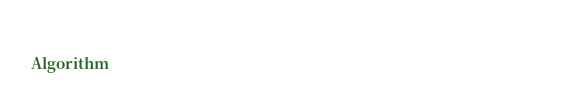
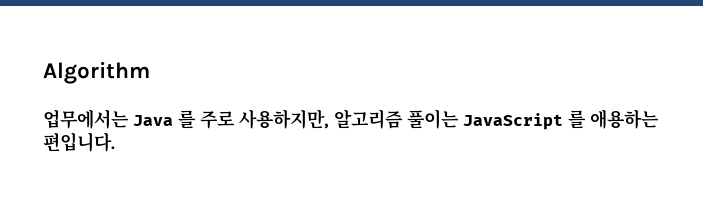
+ 업무에서는 Java 를 주로 사용하지만, 알고리즘 풀이는 JavaScript 를 애용하는 편입니다.

